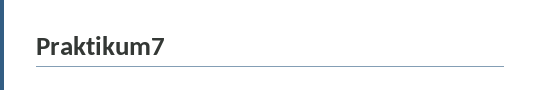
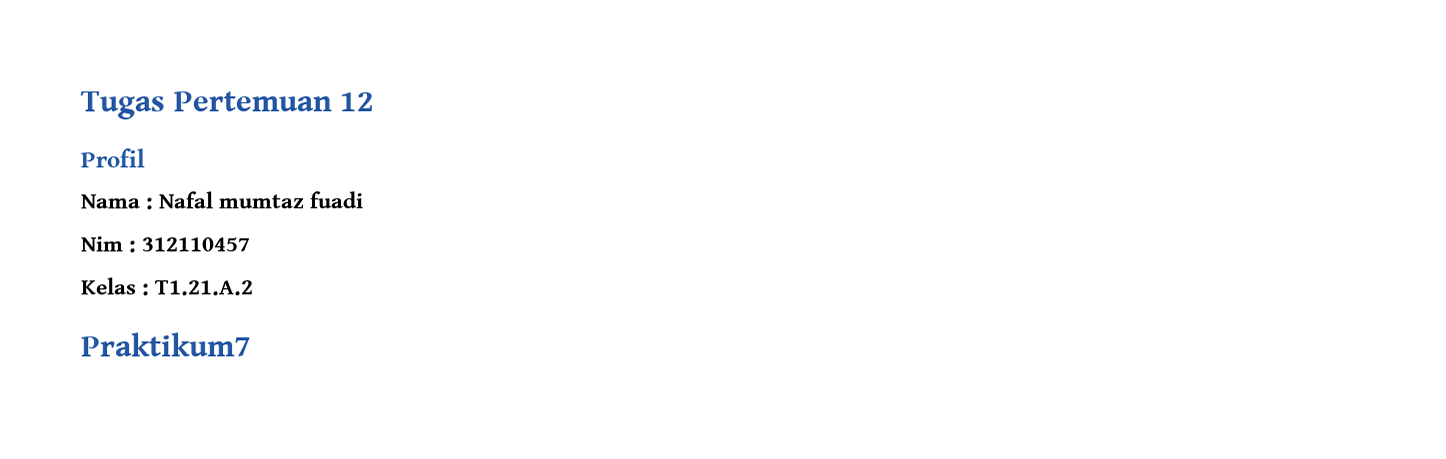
+ Tugas Pertemuan 12
+ Profil
+ Nama : Nafal mumtaz fuadi
+ Nim : 312110457
+ Kelas : T1.21.A.2

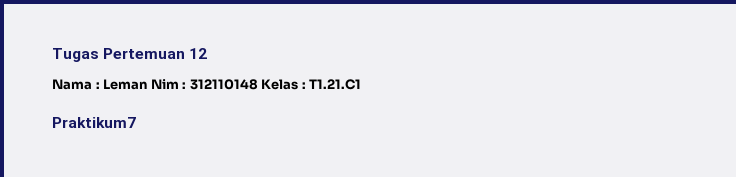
- Profil
- Nama : Nafal mumtaz fuadi
- Nim : 312110457
- Kelas : T1.21.A.2
+ Nama : Leman Nim : 312110148 Kelas : T1.21.C1

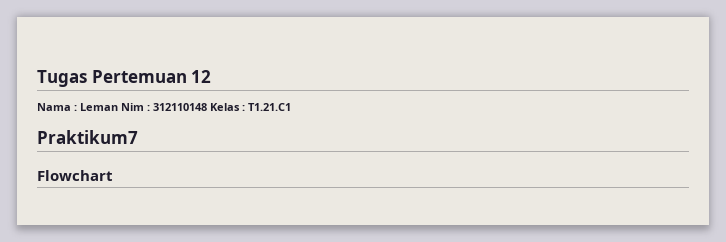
+ Flowchart

